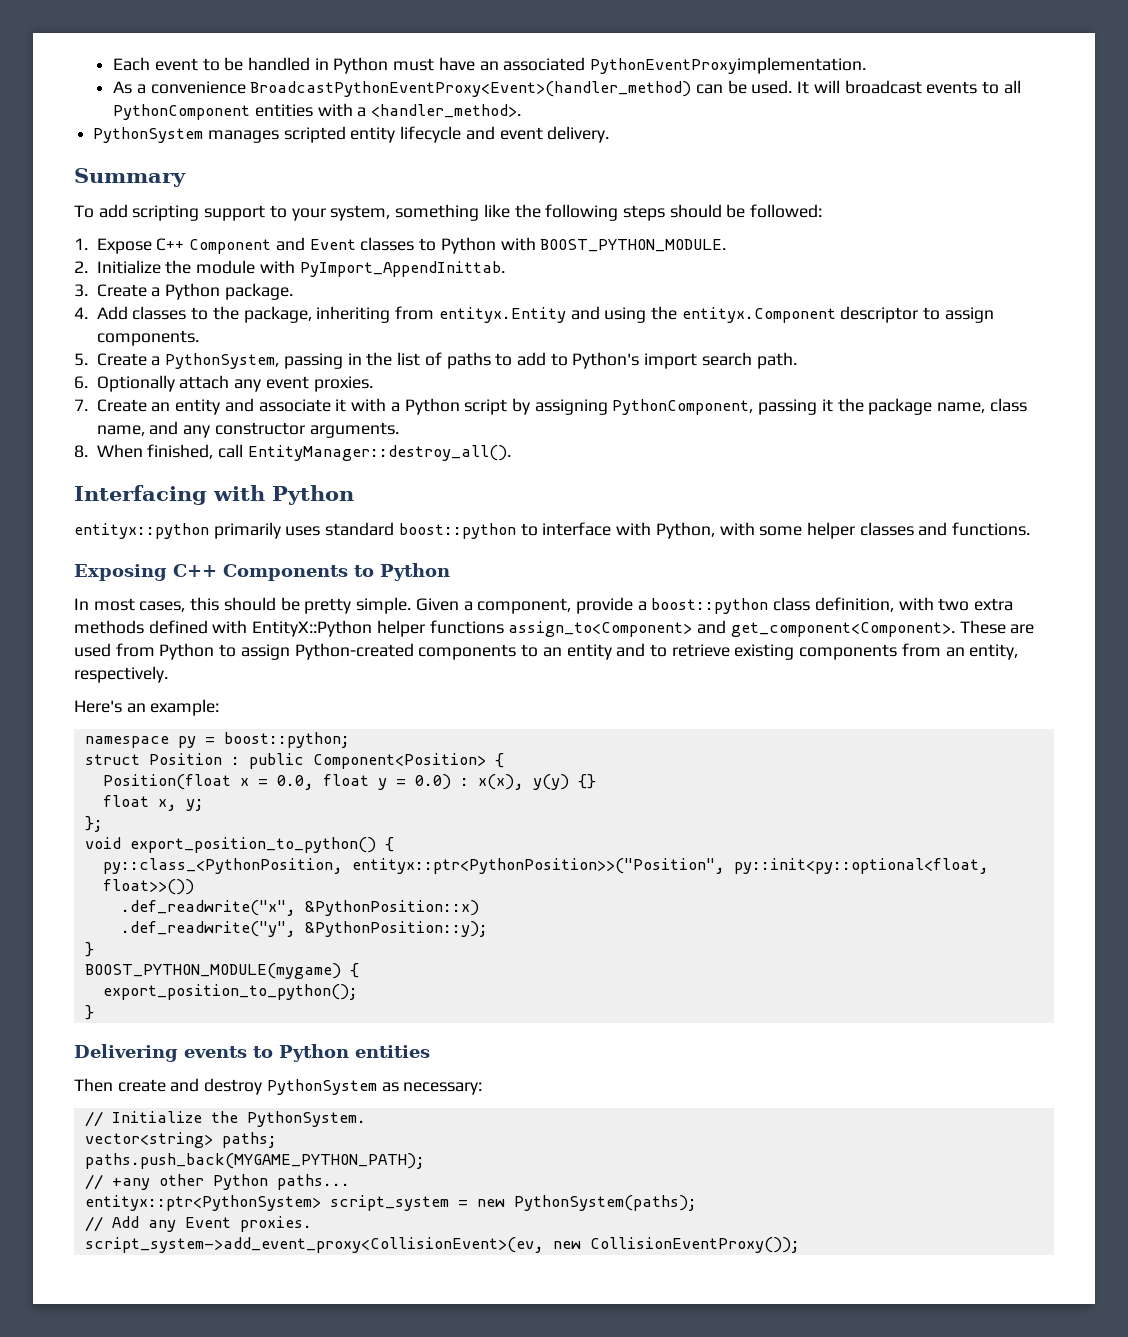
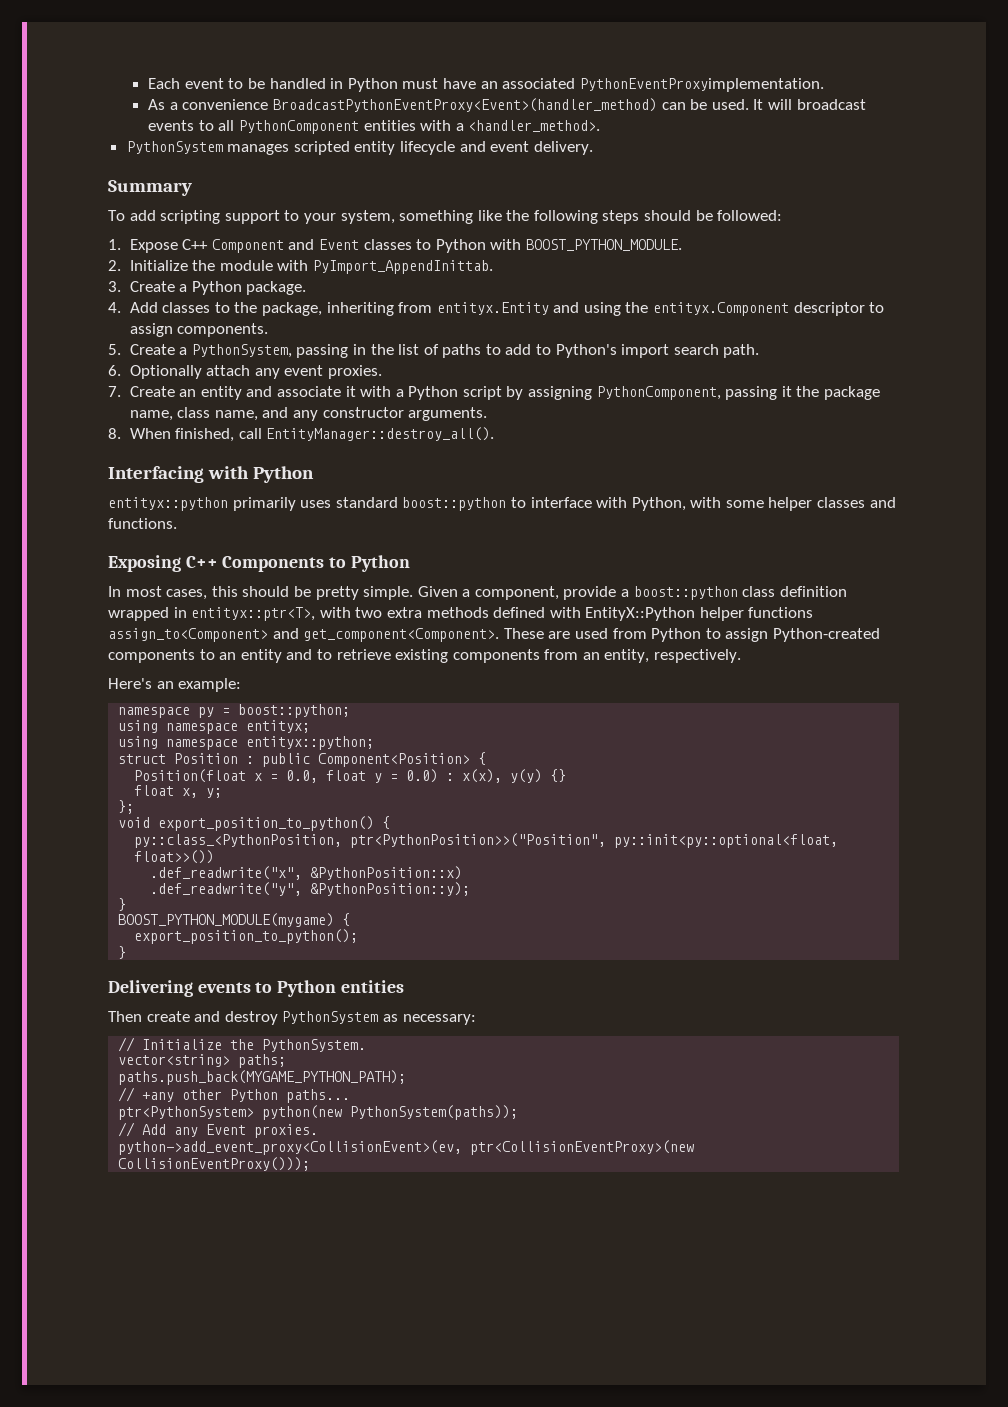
- Given a component, provide a boost::python class definition, with two extra methods defined with EntityX::Python helper functions assign_to<Component> and get_component<Component>.
+ Given a component, provide a boost::python class definition wrapped in entityx::ptr<T>, with two extra methods defined with EntityX::Python helper functions assign_to<Component> and get_component<Component>.
+ using namespace entityx;
+ using namespace entityx::python;
- py::class_<PythonPosition, entityx::ptr<PythonPosition>>("Position", py::init<py::optional<float, float>>())
+ py::class_<PythonPosition, ptr<PythonPosition>>("Position", py::init<py::optional<float, float>>())
- entityx::ptr<PythonSystem> script_system = new PythonSystem(paths);
+ ptr<PythonSystem> python(new PythonSystem(paths));
- script_system->add_event_proxy<CollisionEvent>(ev, new CollisionEventProxy());
+ python->add_event_proxy<CollisionEvent>(ev, ptr<CollisionEventProxy>(new CollisionEventProxy()));

